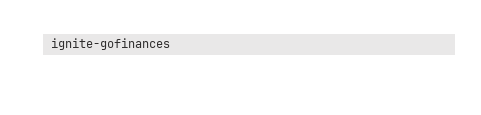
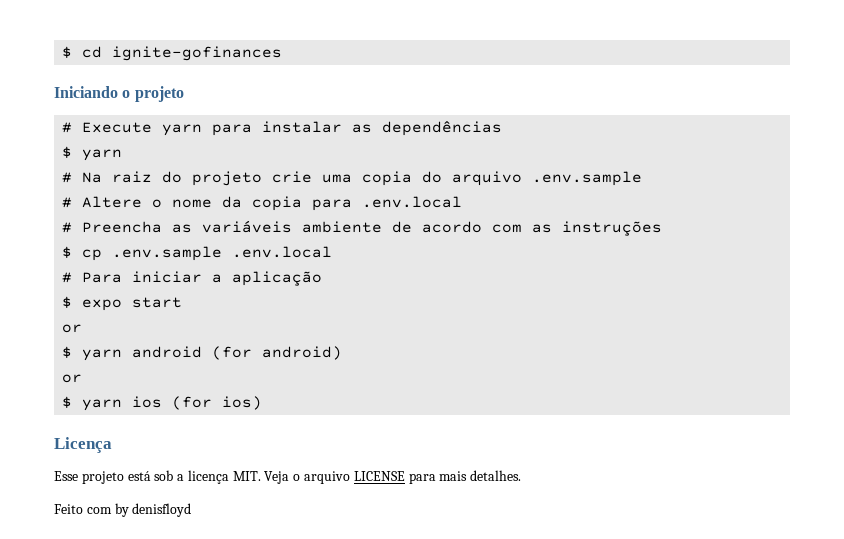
- ignite-gofinances
+ $ cd ignite-gofinances
+ Iniciando o projeto
+ # Execute yarn para instalar as dependências
+ $ yarn
+ # Na raiz do projeto crie uma copia do arquivo .env.sample
+ # Altere o nome da copia para .env.local
+ # Preencha as variáveis ambiente de acordo com as instruções
+ $ cp .env.sample .env.local
+ # Para iniciar a aplicação
+ $ expo start
+ or
+ $ yarn android (for android)
+ or
+ $ yarn ios (for ios)
+ Licença
+ Esse projeto está sob a licença MIT. Veja o arquivo LICENSE para mais detalhes.
+ Feito com by denisfloyd

